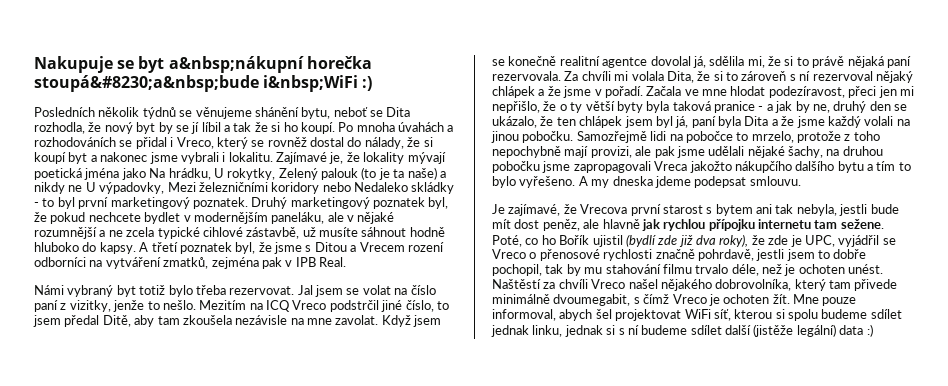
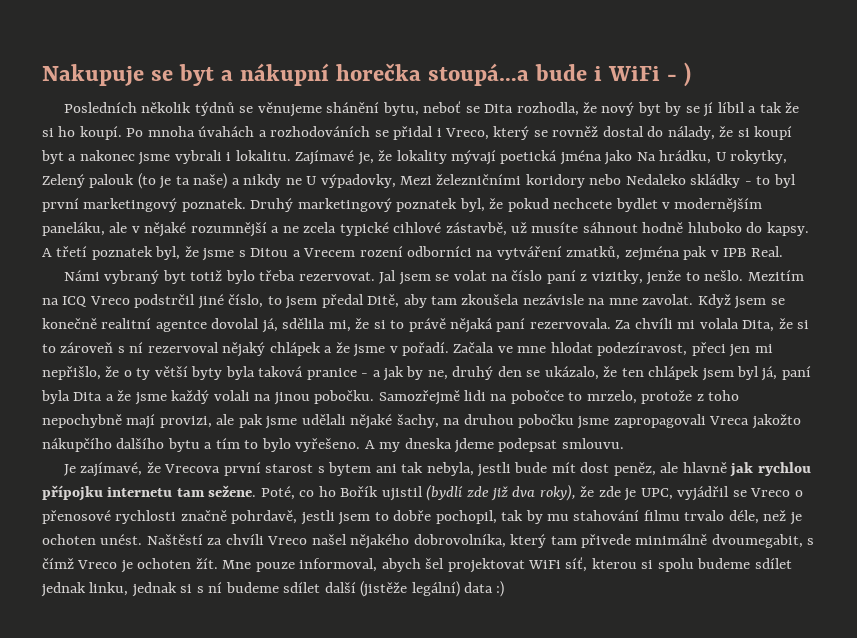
- Nakupuje se byt a&nbsp;nákupní horečka stoupá&#8230;a&nbsp;bude i&nbsp;WiFi :)
+ Nakupuje se byt a nákupní horečka stoupá…a bude i WiFi - )

